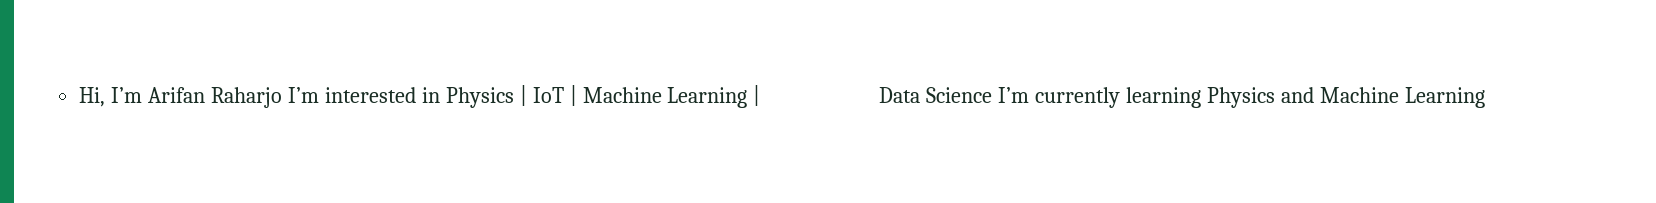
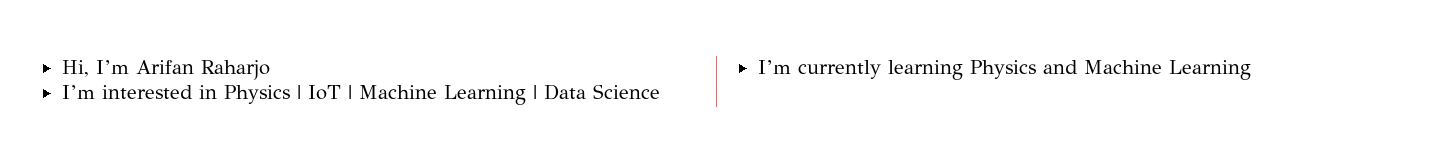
- Hi, I’m Arifan Raharjo I’m interested in Physics | IoT | Machine Learning | Data Science I’m currently learning Physics and Machine Learning
+ Hi, I’m Arifan Raharjo
+ I’m interested in Physics | IoT | Machine Learning | Data Science
+ I’m currently learning Physics and Machine Learning

